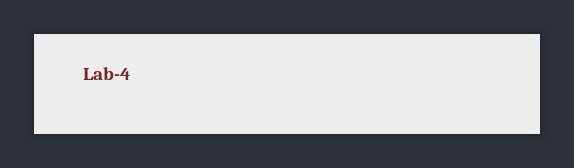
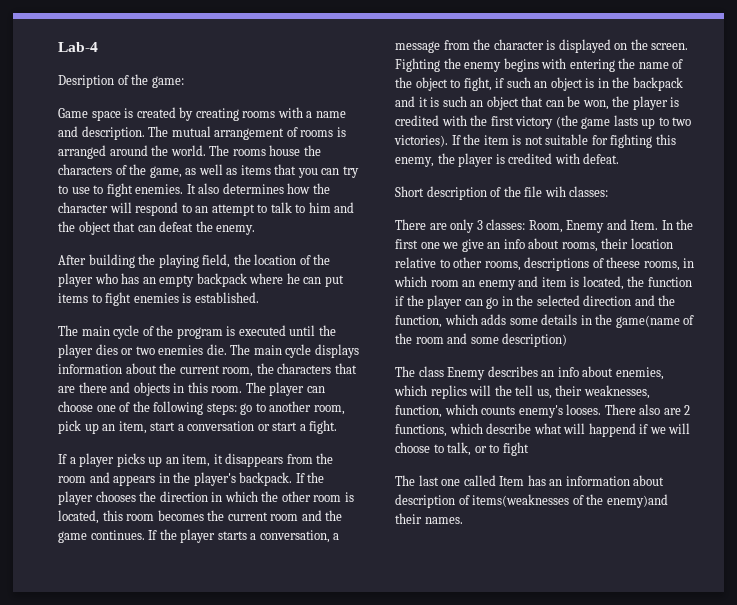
+ Desription of the game:
+ Game space is created by creating rooms with a name and description. The mutual arrangement of rooms is arranged around the world. The rooms house the characters of the game, as well as items that you can try to use to fight enemies. It also determines how the character will respond to an attempt to talk to him and the object that can defeat the enemy.
+ After building the playing field, the location of the player who has an empty backpack where he can put items to fight enemies is established.
+ The main cycle of the program is executed until the player dies or two enemies die. The main cycle displays information about the current room, the characters that are there and objects in this room. The player can choose one of the following steps: go to another room, pick up an item, start a conversation or start a fight.
+ If a player picks up an item, it disappears from the room and appears in the player's backpack. If the player chooses the direction in which the other room is located, this room becomes the current room and the game continues. If the player starts a conversation, a message from the character is displayed on the screen. Fighting the enemy begins with entering the name of the object to fight, if such an object is in the backpack and it is such an object that can be won, the player is credited with the first victory (the game lasts up to two victories). If the item is not suitable for fighting this enemy, the player is credited with defeat.
+ Short description of the file wih classes:
+ There are only 3 classes: Room, Enemy and Item. In the first one we give an info about rooms, their location relative to other rooms, descriptions of theese rooms, in which room an enemy and item is located, the function if the player can go in the selected direction and the function, which adds some details in the game(name of the room and some description)
+ The class Enemy describes an info about enemies, which replics will the tell us, their weaknesses, function, which counts enemy's looses. There also are 2 functions, which describe what will happend if we will choose to talk, or to fight
+ The last one called Item has an information about description of items(weaknesses of the enemy)and their names.

